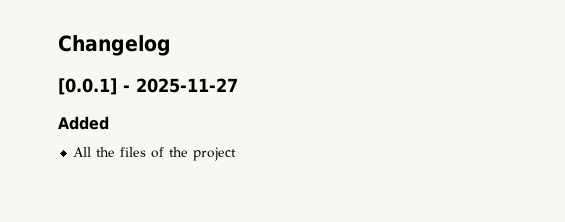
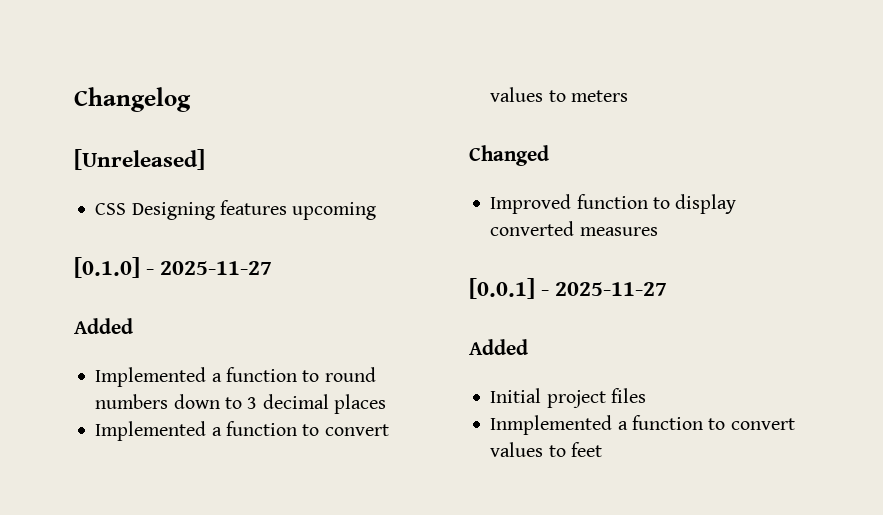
+ [Unreleased]
+ CSS Designing features upcoming
+ [0.1.0] - 2025-11-27
+ Added
+ Implemented a function to round numbers down to 3 decimal places
+ Implemented a function to convert values to meters
+ Changed
+ Improved function to display converted measures
- All the files of the project
+ Initial project files
+ Inmplemented a function to convert values to feet

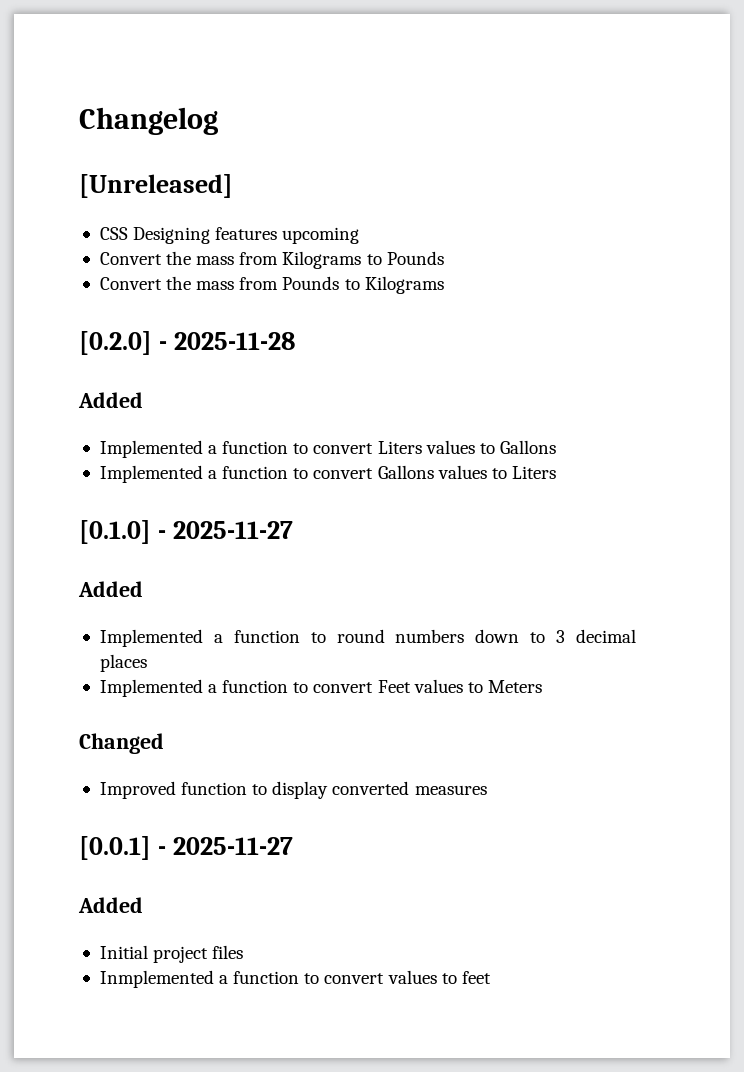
+ Convert the mass from Kilograms to Pounds
+ Convert the mass from Pounds to Kilograms
+ [0.2.0] - 2025-11-28
+ Added
+ Implemented a function to convert Liters values to Gallons
+ Implemented a function to convert Gallons values to Liters
- Implemented a function to convert values to meters
+ Implemented a function to convert Feet values to Meters

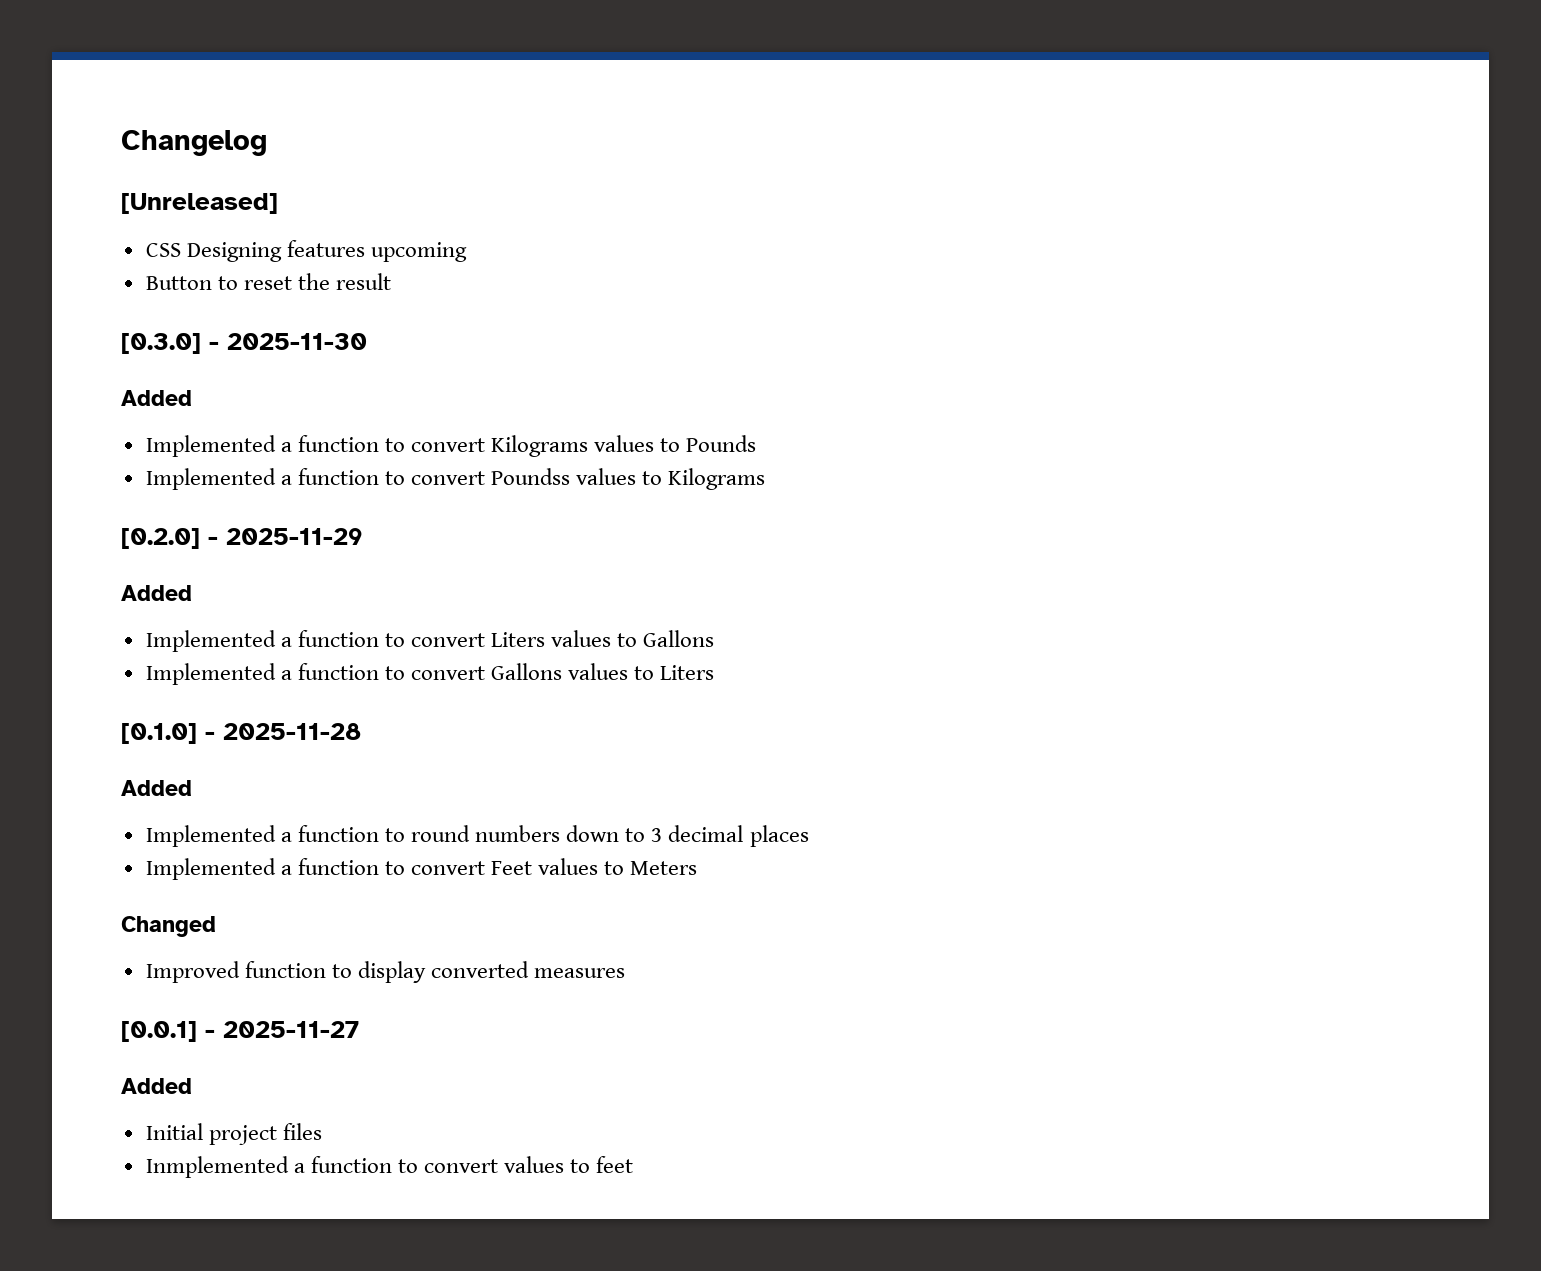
- Convert the mass from Kilograms to Pounds
- Convert the mass from Pounds to Kilograms
+ Button to reset the result
+ [0.3.0] - 2025-11-30
+ Added
+ Implemented a function to convert Kilograms values to Pounds
+ Implemented a function to convert Poundss values to Kilograms
- [0.2.0] - 2025-11-28
+ [0.2.0] - 2025-11-29
- [0.1.0] - 2025-11-27
+ [0.1.0] - 2025-11-28

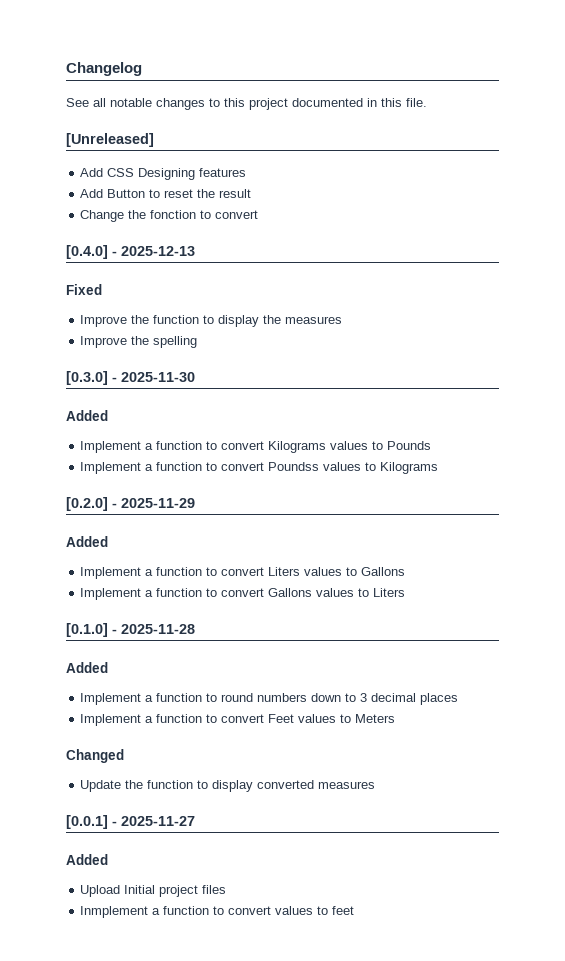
+ See all notable changes to this project documented in this file.
- CSS Designing features upcoming
- Button to reset the result
+ Add CSS Designing features
+ Add Button to reset the result
+ Change the fonction to convert
+ [0.4.0] - 2025-12-13
+ Fixed
+ Improve the function to display the measures
+ Improve the spelling
- Implemented a function to convert Kilograms values to Pounds
+ Implement a function to convert Kilograms values to Pounds
- Implemented a function to convert Poundss values to Kilograms
+ Implement a function to convert Poundss values to Kilograms
- Implemented a function to convert Liters values to Gallons
+ Implement a function to convert Liters values to Gallons
- Implemented a function to convert Gallons values to Liters
+ Implement a function to convert Gallons values to Liters
- Implemented a function to round numbers down to 3 decimal places
+ Implement a function to round numbers down to 3 decimal places
- Implemented a function to convert Feet values to Meters
+ Implement a function to convert Feet values to Meters
- Improved function to display converted measures
+ Update the function to display converted measures
- Initial project files
+ Upload Initial project files
- Inmplemented a function to convert values to feet
+ Inmplement a function to convert values to feet

